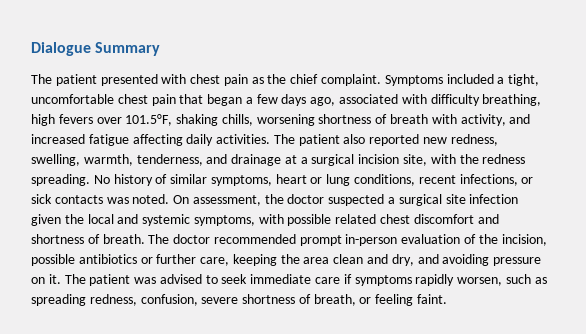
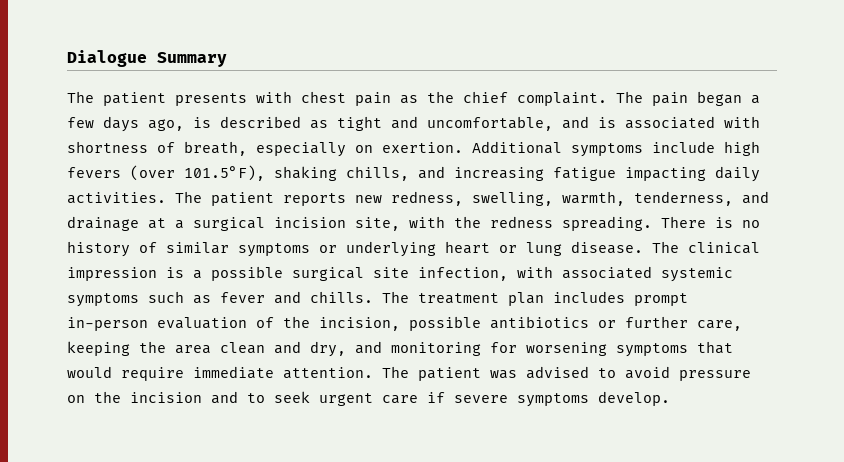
- The patient presented with chest pain as the chief complaint.
+ The patient presents with chest pain as the chief complaint.
- Symptoms included a tight, uncomfortable chest pain that began a few days ago, associated with difficulty breathing, high fevers over 101.5°F, shaking chills, worsening shortness of breath with activity, and increased fatigue affecting daily activities.
+ The pain began a few days ago, is described as tight and uncomfortable, and is associated with shortness of breath, especially on exertion. Additional symptoms include high fevers (over 101.5°F), shaking chills, and increasing fatigue impacting daily activities.
- The patient also reported new redness, swelling, warmth, tenderness, and drainage at a surgical incision site, with the redness spreading.
+ The patient reports new redness, swelling, warmth, tenderness, and drainage at a surgical incision site, with the redness spreading.
- No history of similar symptoms, heart or lung conditions, recent infections, or sick contacts was noted. On assessment, the doctor suspected a surgical site infection given the local and systemic symptoms, with possible related chest discomfort and shortness of breath. The doctor recommended prompt in-person evaluation of the incision, possible antibiotics or further care, keeping the area clean and dry, and avoiding pressure on it.
+ There is no history of similar symptoms or underlying heart or lung disease. The clinical impression is a possible surgical site infection, with associated systemic symptoms such as fever and chills. The treatment plan includes prompt in-person evaluation of the incision, possible antibiotics or further care, keeping the area clean and dry, and monitoring for worsening symptoms that would require immediate attention.
- The patient was advised to seek immediate care if symptoms rapidly worsen, such as spreading redness, confusion, severe shortness of breath, or feeling faint.
+ The patient was advised to avoid pressure on the incision and to seek urgent care if severe symptoms develop.

